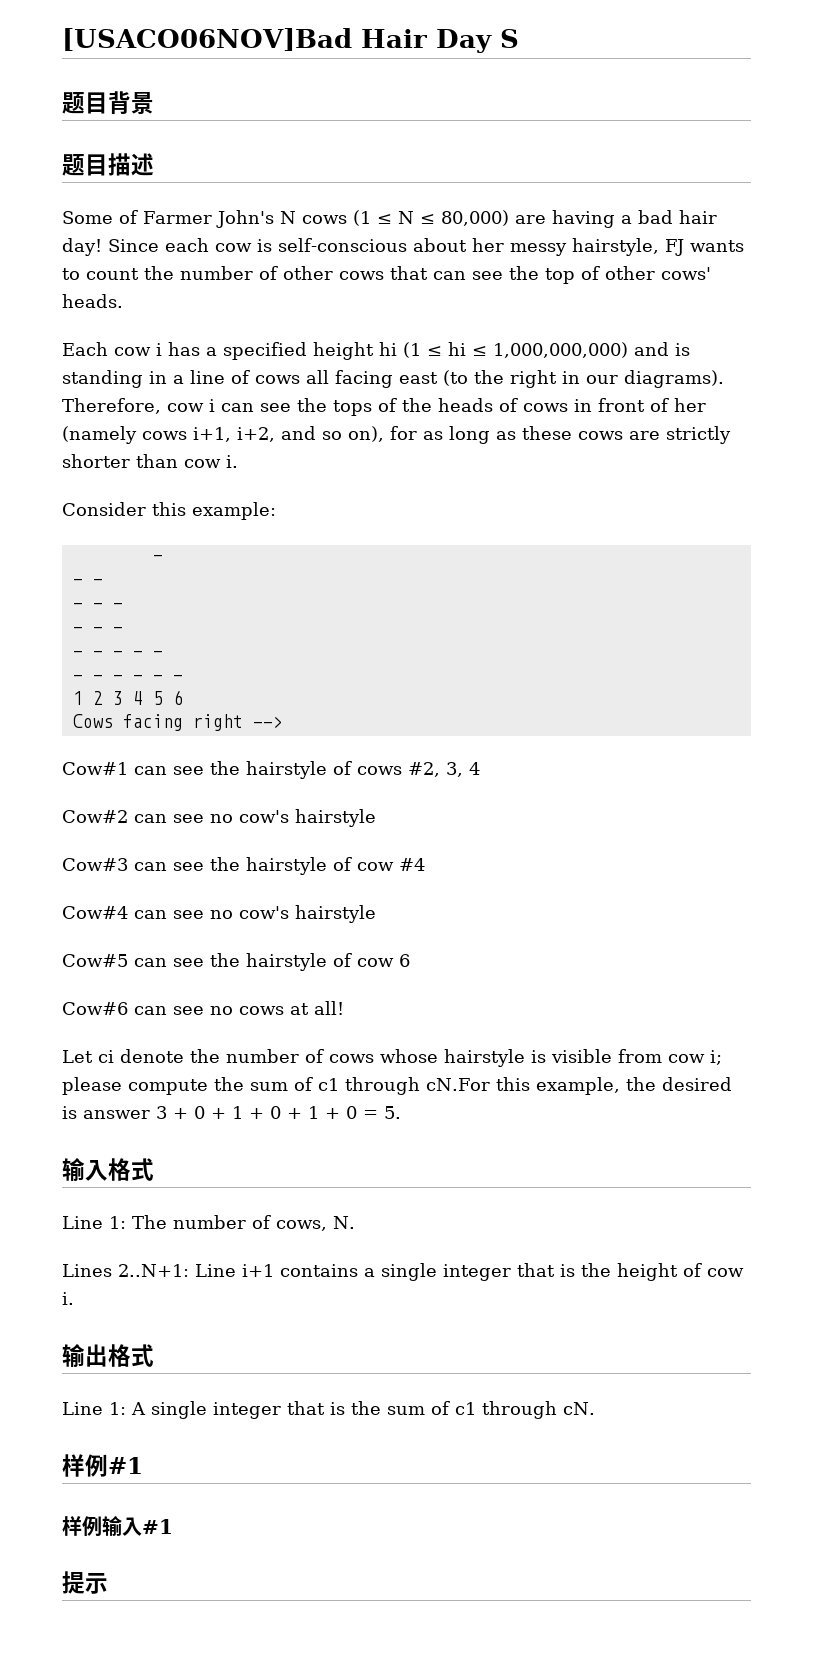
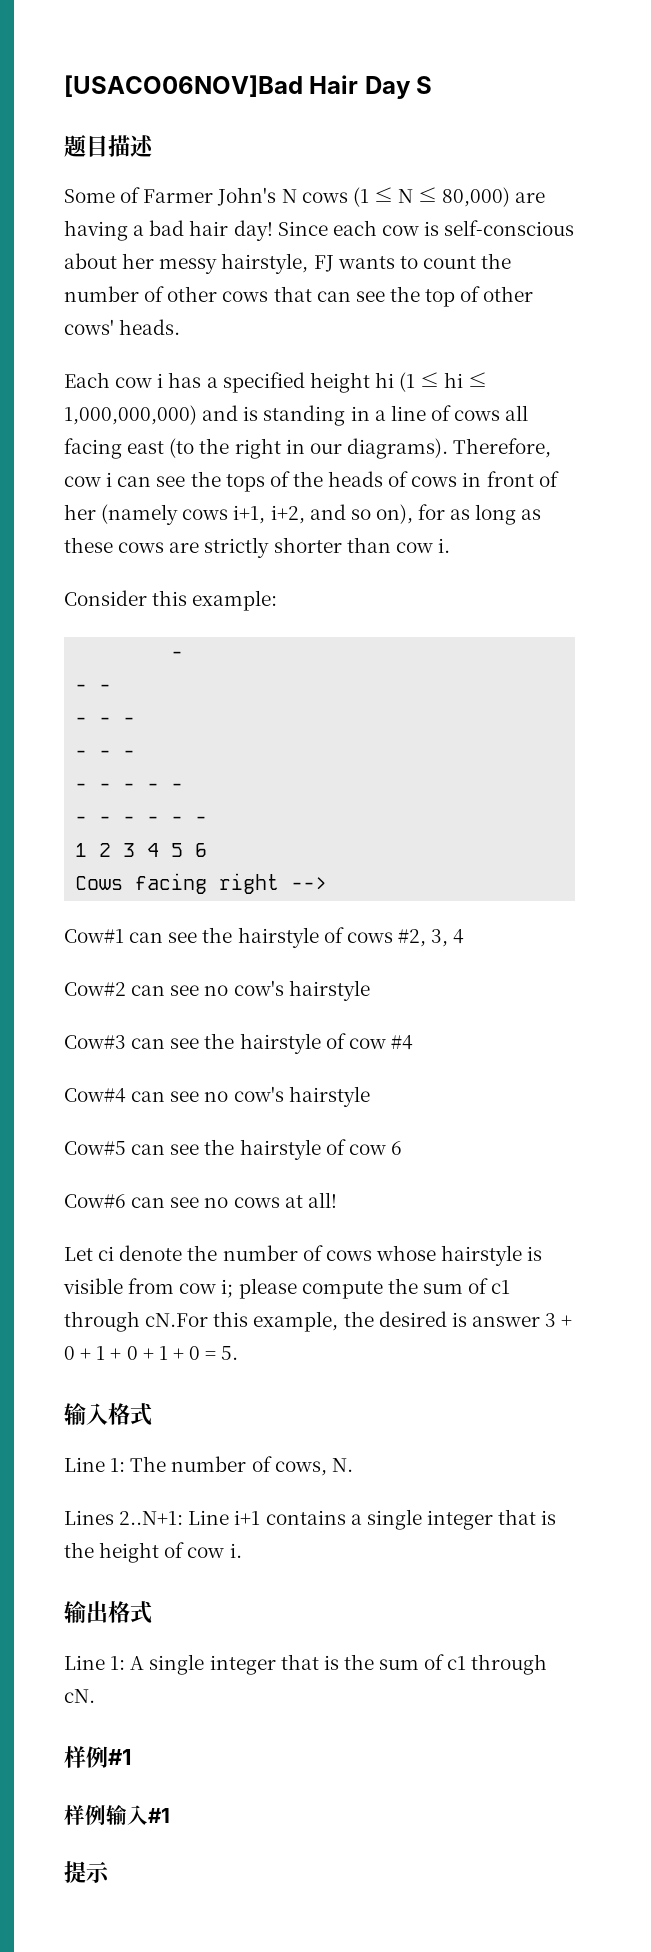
- 题目背景

